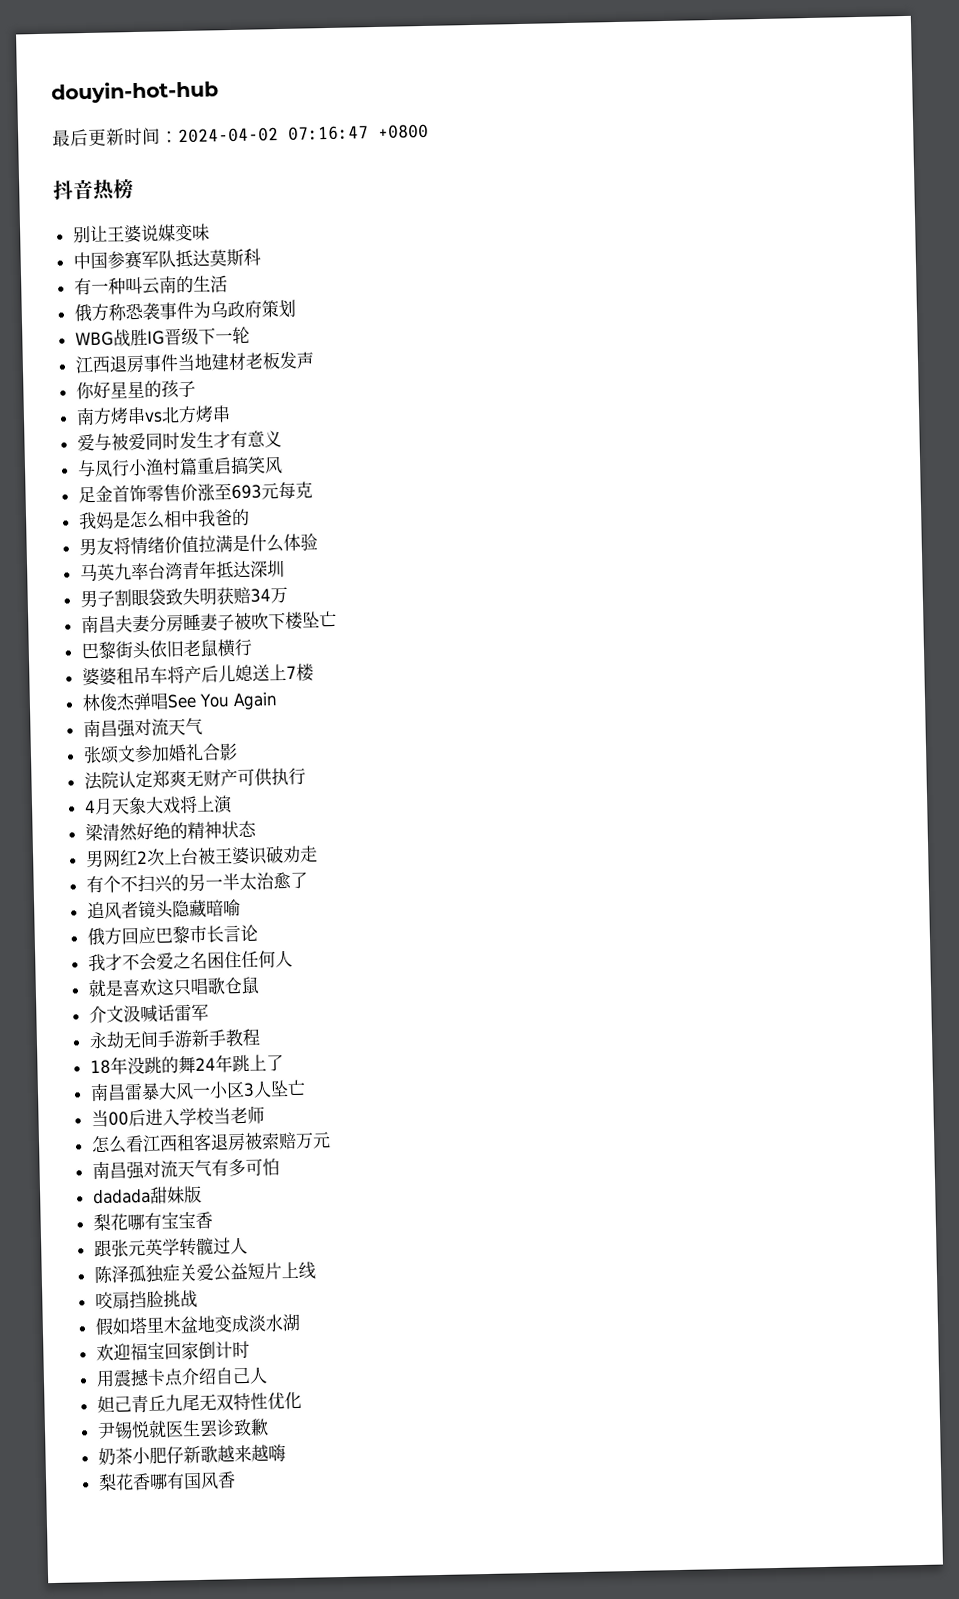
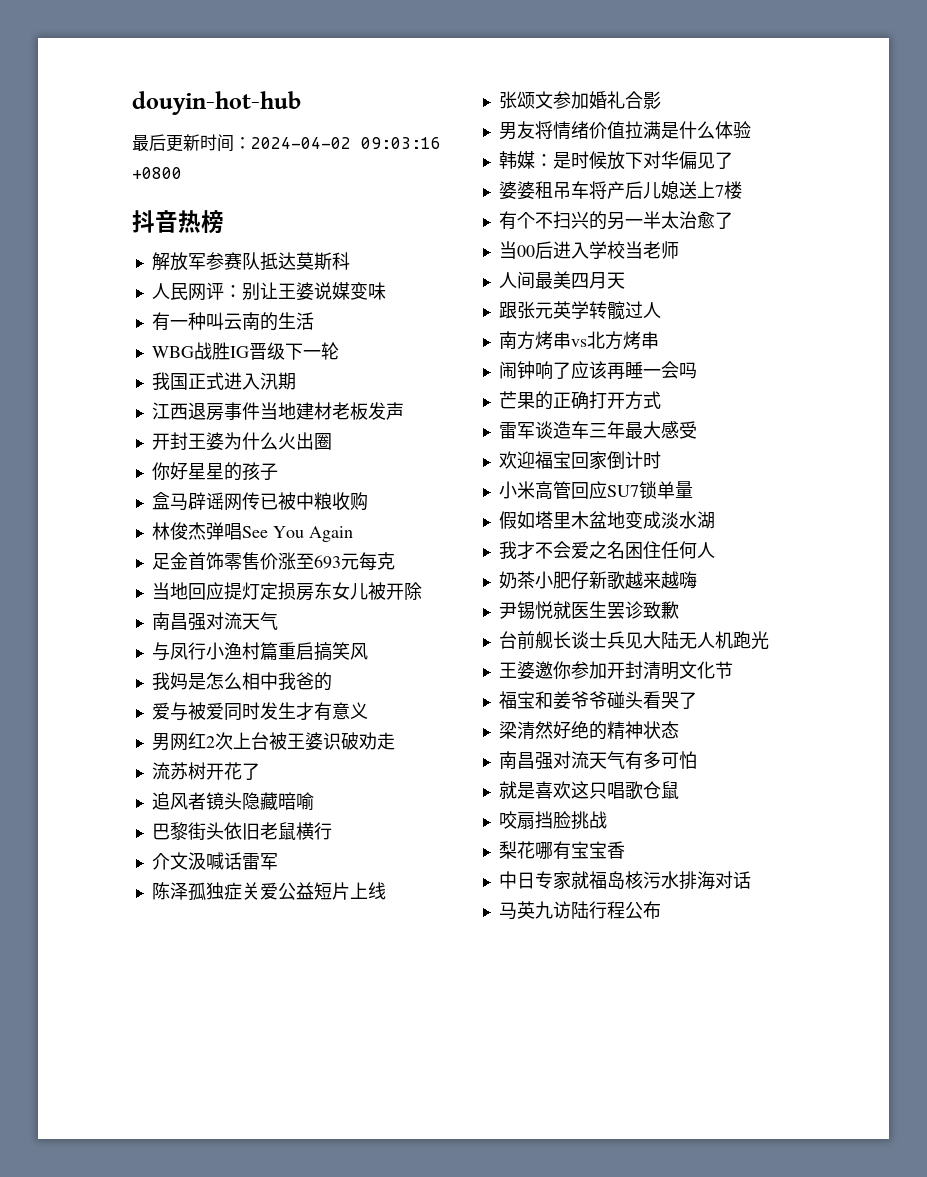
- 最后更新时间：2024-04-02 07:16:47 +0800
+ 最后更新时间：2024-04-02 09:03:16 +0800
- 别让王婆说媒变味
+ 解放军参赛队抵达莫斯科
+ 人民网评：别让王婆说媒变味
- 中国参赛军队抵达莫斯科
- 俄方称恐袭事件为乌政府策划
+ 我国正式进入汛期
+ 开封王婆为什么火出圈
- 南方烤串vs北方烤串
- 爱与被爱同时发生才有意义
- 与凤行小渔村篇重启搞笑风
+ 盒马辟谣网传已被中粮收购
+ 林俊杰弹唱See You Again
+ 当地回应提灯定损房东女儿被开除
+ 南昌强对流天气
+ 与凤行小渔村篇重启搞笑风
+ 爱与被爱同时发生才有意义
+ 男网红2次上台被王婆识破劝走
+ 流苏树开花了
+ 追风者镜头隐藏暗喻
+ 巴黎街头依旧老鼠横行
+ 介文汲喊话雷军
+ 陈泽孤独症关爱公益短片上线
+ 张颂文参加婚礼合影
- 马英九率台湾青年抵达深圳
- 男子割眼袋致失明获赔34万
- 南昌夫妻分房睡妻子被吹下楼坠亡
- 巴黎街头依旧老鼠横行
+ 韩媒：是时候放下对华偏见了
- 林俊杰弹唱See You Again
- 南昌强对流天气
- 张颂文参加婚礼合影
- 法院认定郑爽无财产可供执行
- 4月天象大戏将上演
- 梁清然好绝的精神状态
- 男网红2次上台被王婆识破劝走
- 追风者镜头隐藏暗喻
- 俄方回应巴黎市长言论
+ 当00后进入学校当老师
+ 人间最美四月天
+ 跟张元英学转髋过人
+ 南方烤串vs北方烤串
+ 闹钟响了应该再睡一会吗
+ 芒果的正确打开方式
+ 雷军谈造车三年最大感受
+ 欢迎福宝回家倒计时
+ 小米高管回应SU7锁单量
+ 假如塔里木盆地变成淡水湖
- 就是喜欢这只唱歌仓鼠
- 介文汲喊话雷军
- 永劫无间手游新手教程
- 18年没跳的舞24年跳上了
- 南昌雷暴大风一小区3人坠亡
- 当00后进入学校当老师
- 怎么看江西租客退房被索赔万元
+ 奶茶小肥仔新歌越来越嗨
+ 尹锡悦就医生罢诊致歉
+ 台前舰长谈士兵见大陆无人机跑光
+ 王婆邀你参加开封清明文化节
+ 福宝和姜爷爷碰头看哭了
+ 梁清然好绝的精神状态
- dadada甜妹版
+ 就是喜欢这只唱歌仓鼠
+ 咬扇挡脸挑战
  梨花哪有宝宝香
- 跟张元英学转髋过人
- 陈泽孤独症关爱公益短片上线
- 咬扇挡脸挑战
- 假如塔里木盆地变成淡水湖
- 欢迎福宝回家倒计时
- 用震撼卡点介绍自己人
- 妲己青丘九尾无双特性优化
- 尹锡悦就医生罢诊致歉
- 奶茶小肥仔新歌越来越嗨
- 梨花香哪有国风香
+ 中日专家就福岛核污水排海对话
+ 马英九访陆行程公布

